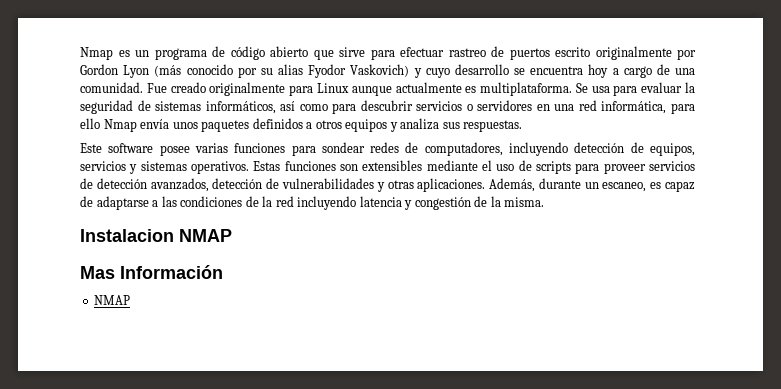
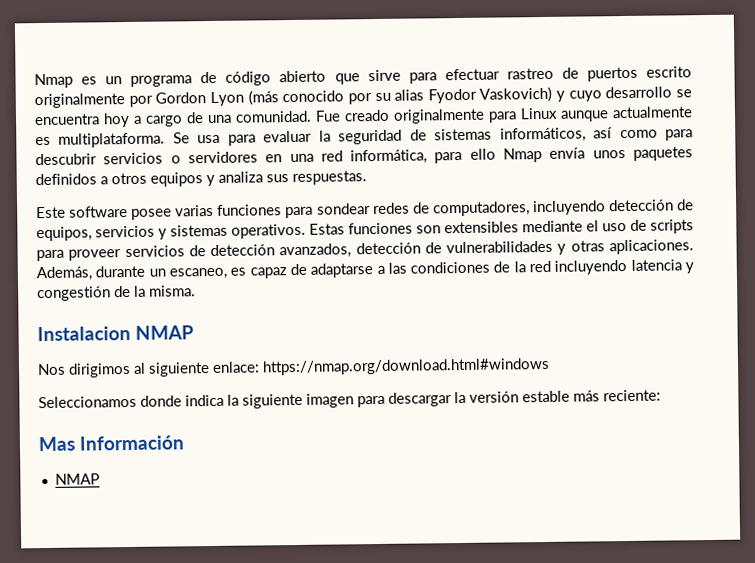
+ Nos dirigimos al siguiente enlace: https://nmap.org/download.html#windows
+ Seleccionamos donde indica la siguiente imagen para descargar la versión estable más reciente:

